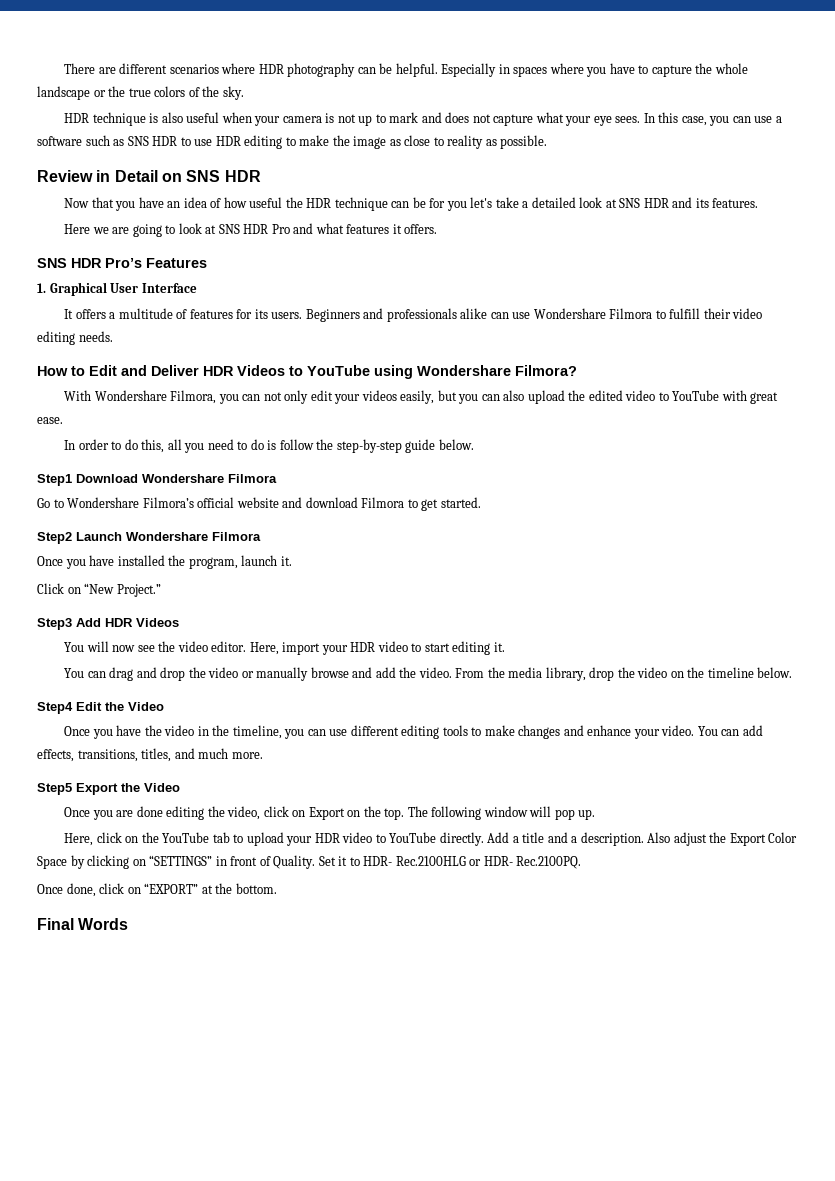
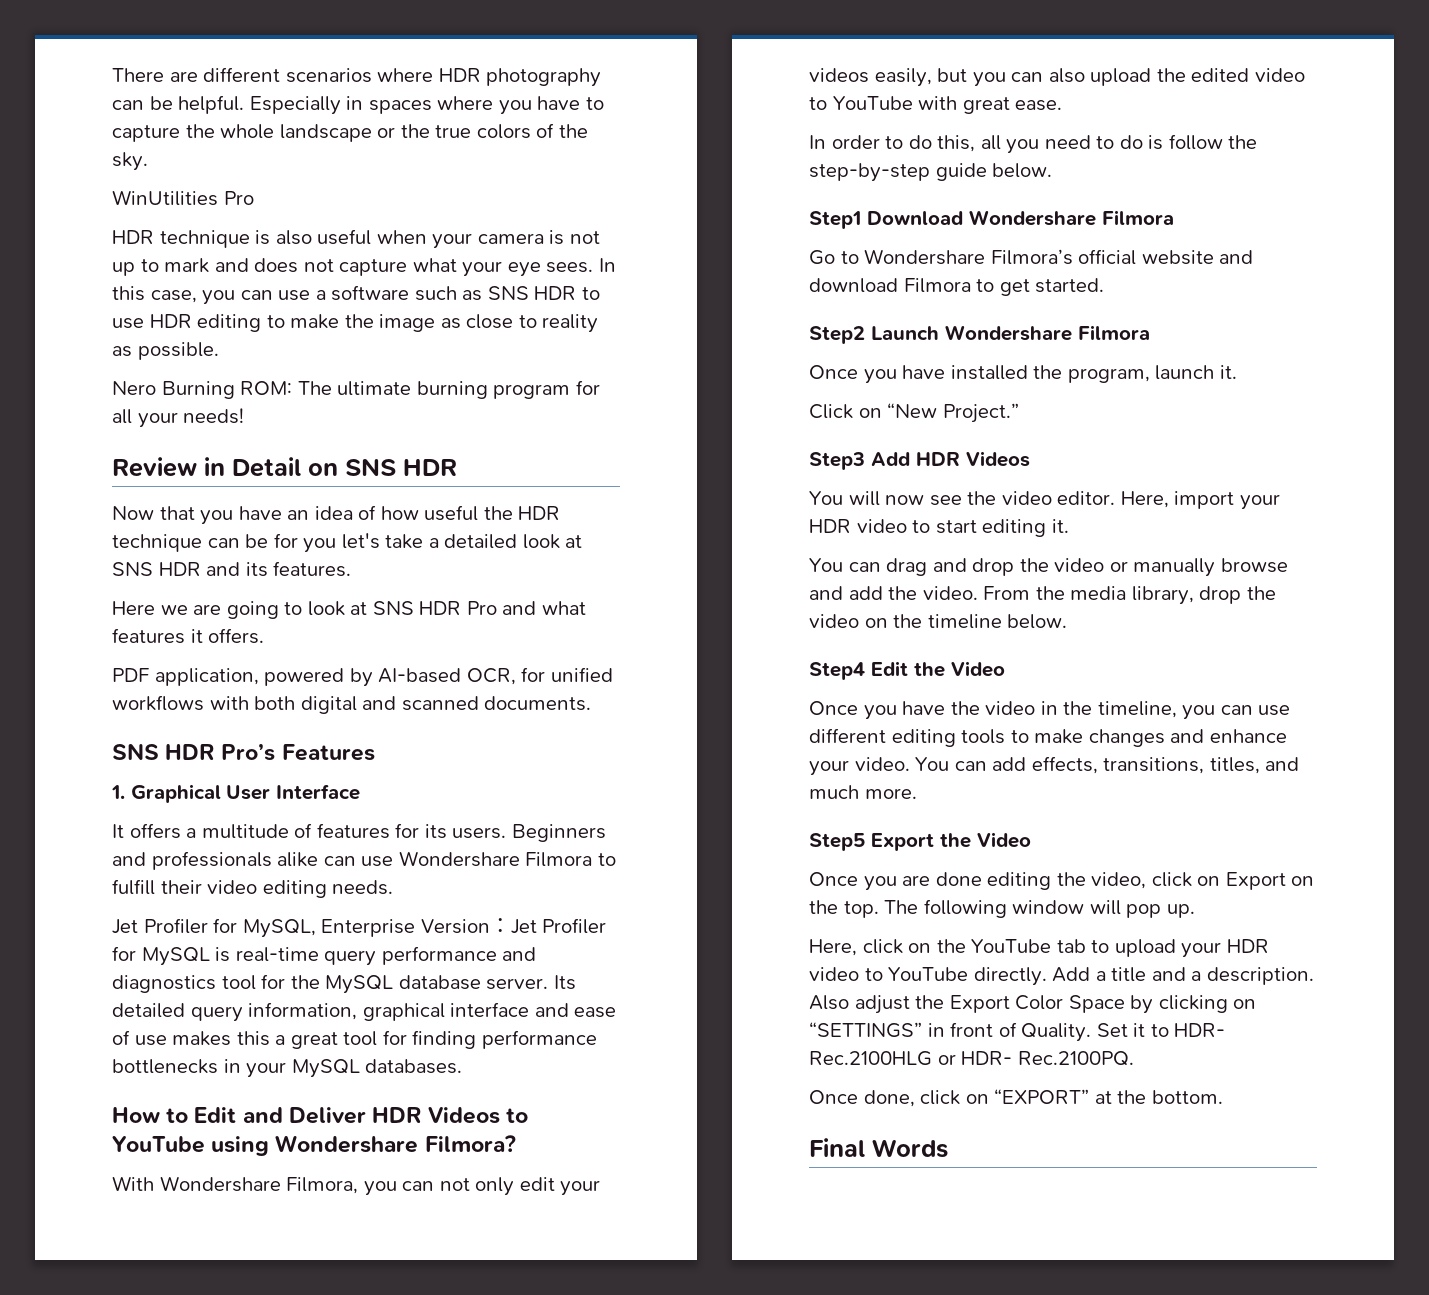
+ WinUtilities Pro
+ Nero Burning ROM: The ultimate burning program for all your needs!
+ PDF application, powered by AI-based OCR, for unified workflows with both digital and scanned documents.
+ Jet Profiler for MySQL, Enterprise Version：Jet Profiler for MySQL is real-time query performance and diagnostics tool for the MySQL database server. Its detailed query information, graphical interface and ease of use makes this a great tool for finding performance bottlenecks in your MySQL databases.

